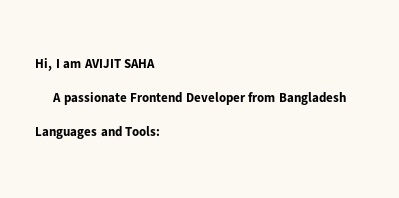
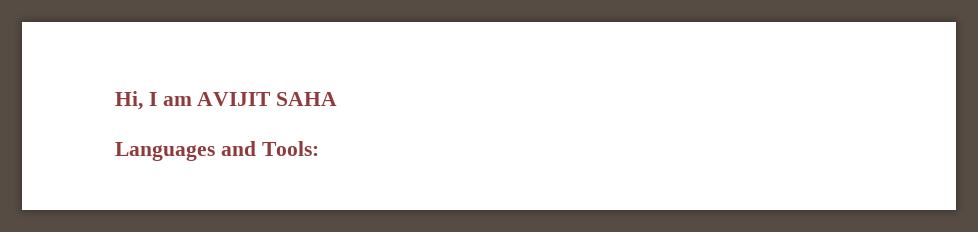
- A passionate Frontend Developer from Bangladesh

